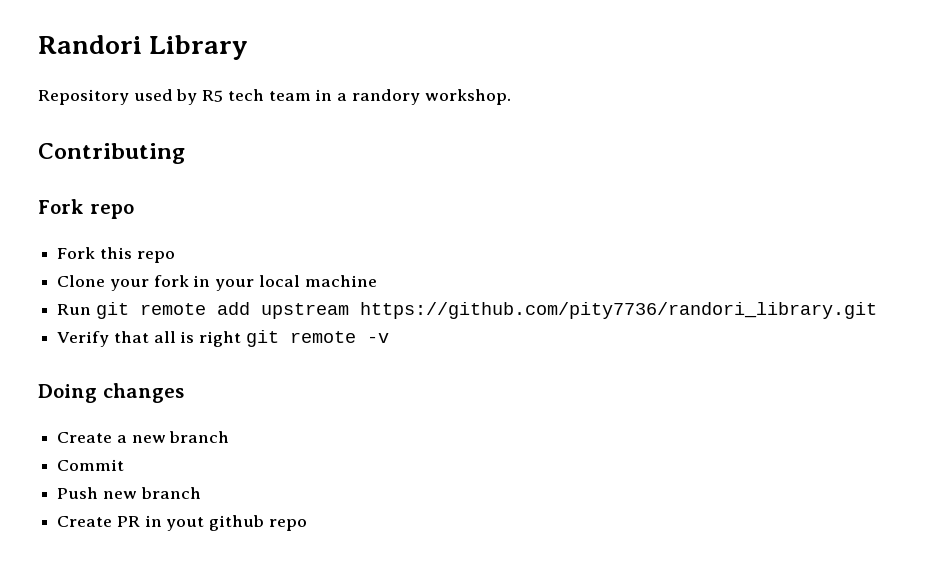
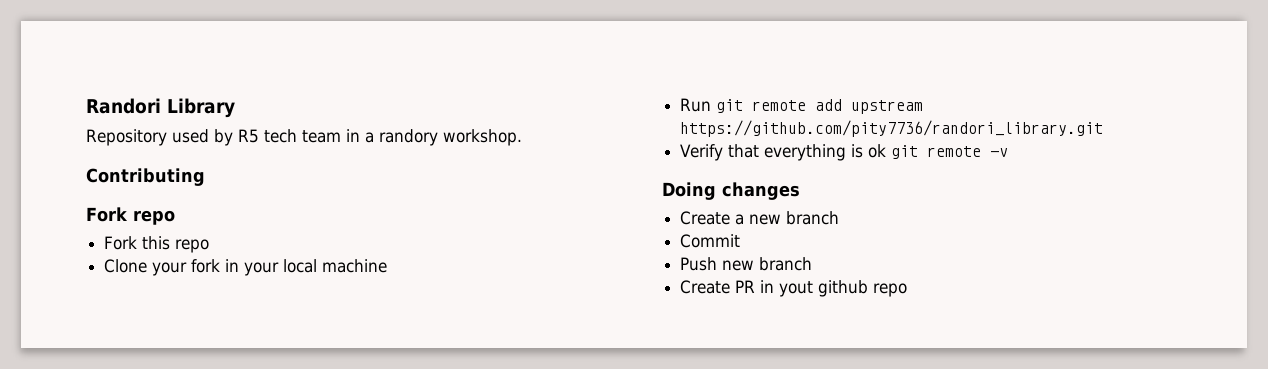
- Verify that all is right git remote -v
+ Verify that everything is ok git remote -v

